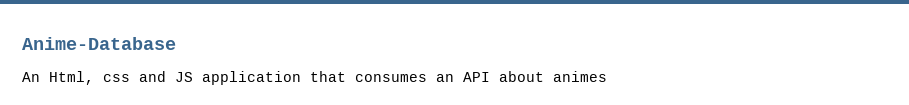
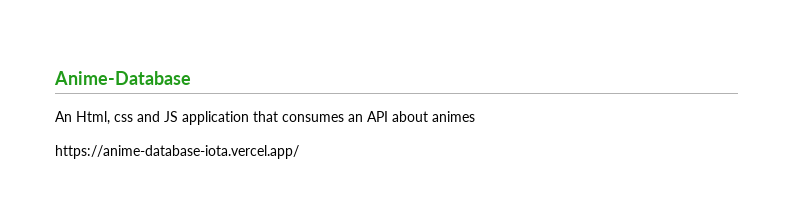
+ https://anime-database-iota.vercel.app/

